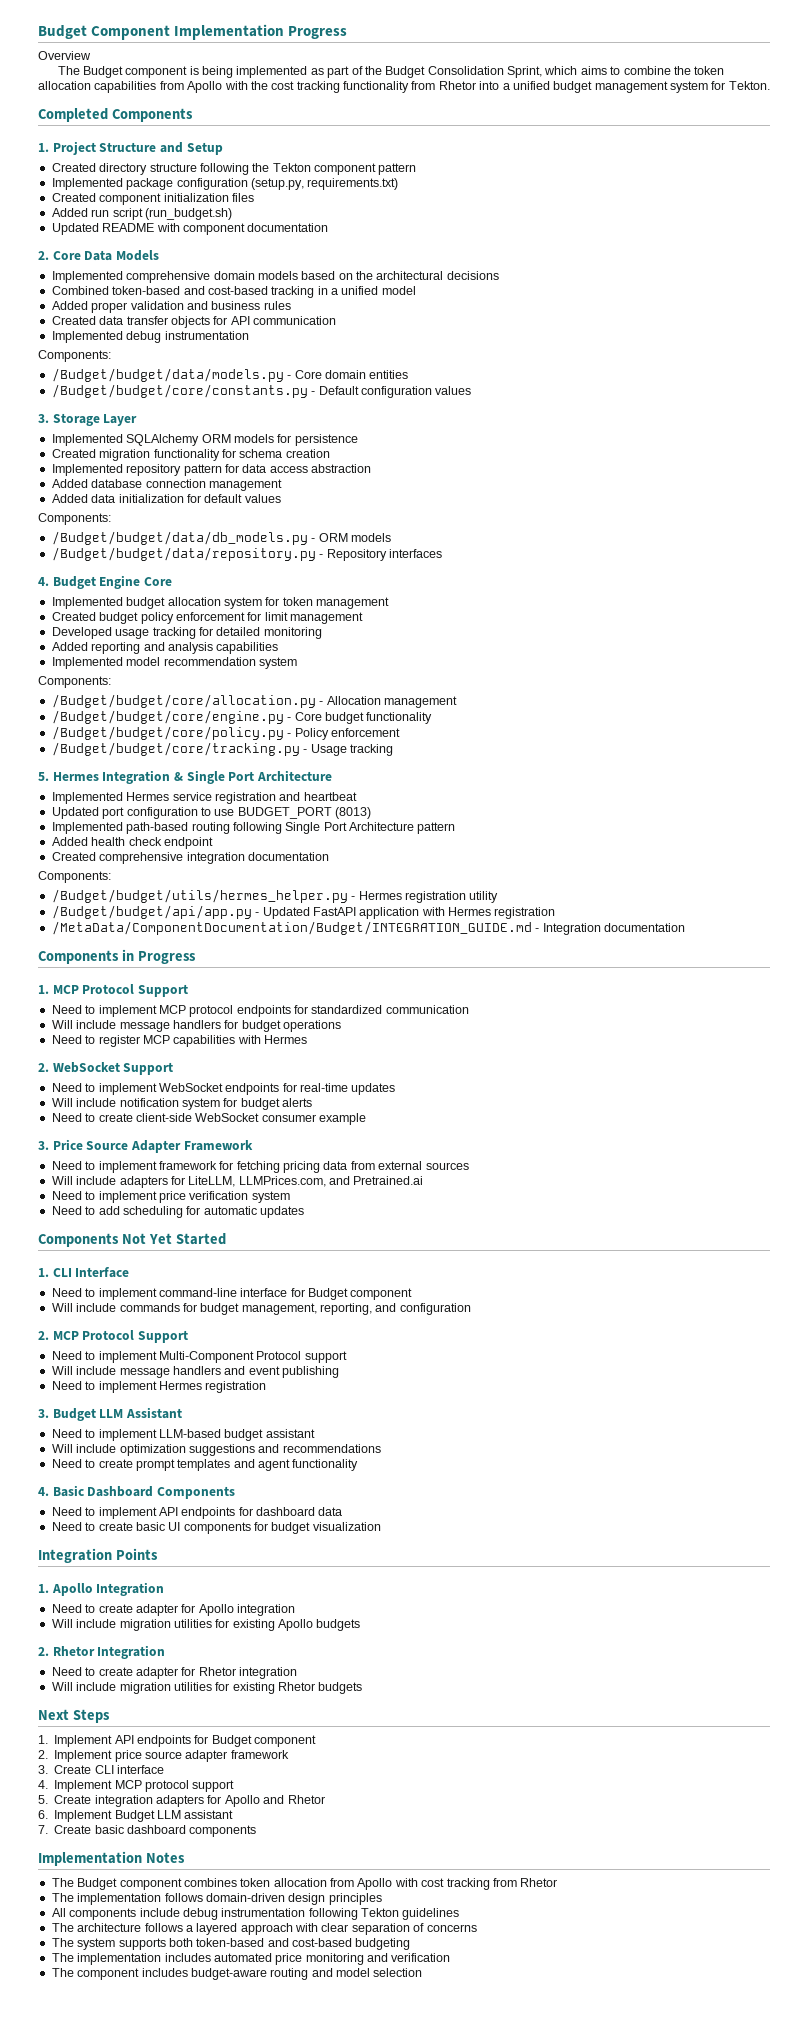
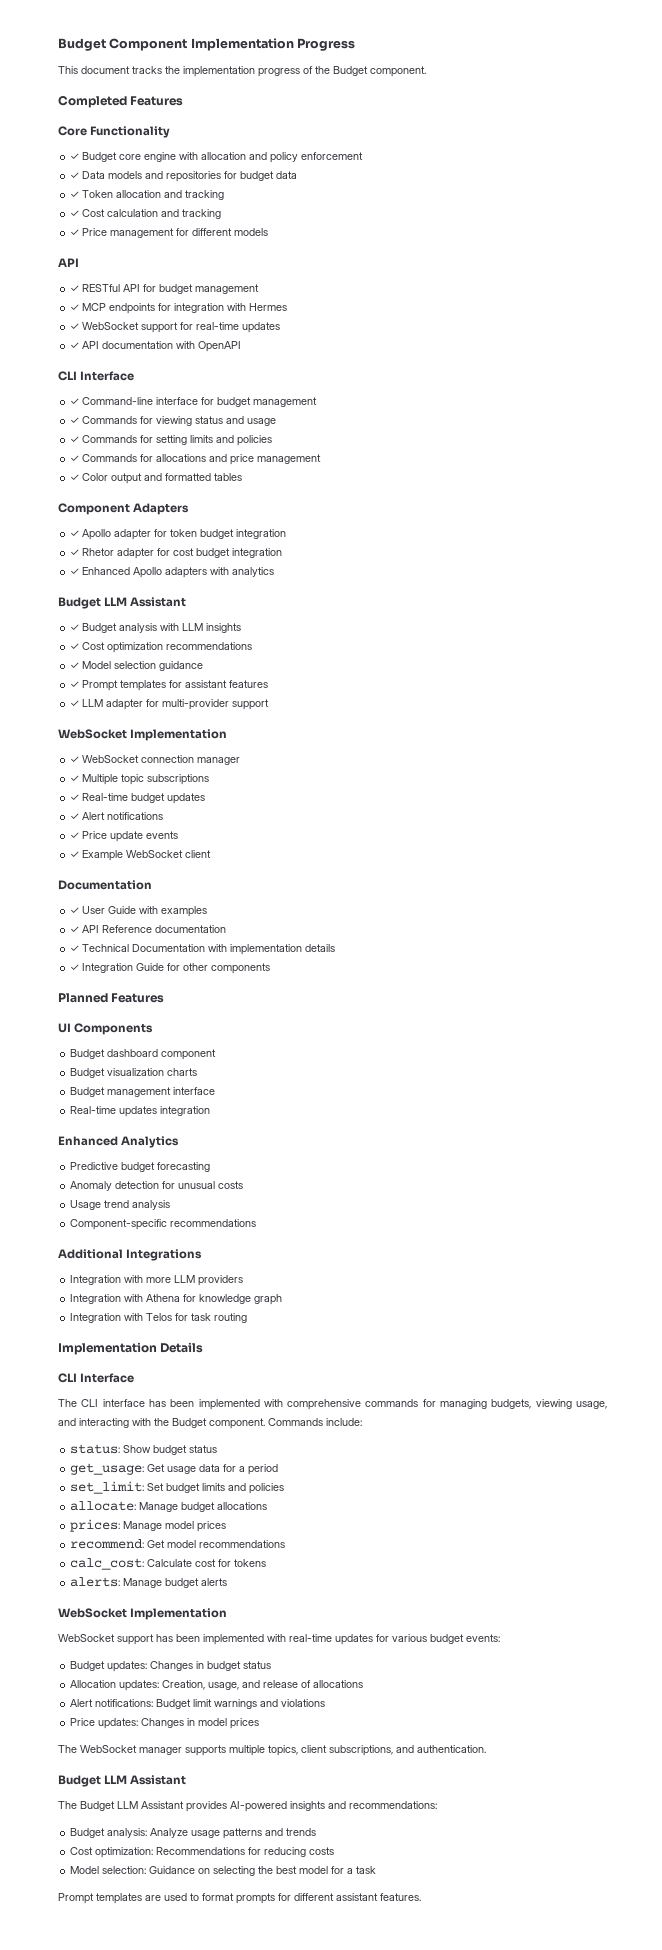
- Overview
- The Budget component is being implemented as part of the Budget Consolidation Sprint, which aims to combine the token allocation capabilities from Apollo with the cost tracking functionality from Rhetor into a unified budget management system for Tekton.
- Completed Components
- 1. Project Structure and Setup
- Created directory structure following the Tekton component pattern
- Implemented package configuration (setup.py, requirements.txt)
- Created component initialization files
- Added run script (run_budget.sh)
- Updated README with component documentation
- 2. Core Data Models
- Implemented comprehensive domain models based on the architectural decisions
- Combined token-based and cost-based tracking in a unified model
- Added proper validation and business rules
- Created data transfer objects for API communication
- Implemented debug instrumentation
- Components:
- /Budget/budget/data/models.py - Core domain entities
- /Budget/budget/core/constants.py - Default configuration values
- 3. Storage Layer
- Implemented SQLAlchemy ORM models for persistence
- Created migration functionality for schema creation
- Implemented repository pattern for data access abstraction
- Added database connection management
- Added data initialization for default values
- Components:
- /Budget/budget/data/db_models.py - ORM models
- /Budget/budget/data/repository.py - Repository interfaces
- 4. Budget Engine Core
- Implemented budget allocation system for token management
- Created budget policy enforcement for limit management
- Developed usage tracking for detailed monitoring
- Added reporting and analysis capabilities
- Implemented model recommendation system
- Components:
- /Budget/budget/core/allocation.py - Allocation management
- /Budget/budget/core/engine.py - Core budget functionality
- /Budget/budget/core/policy.py - Policy enforcement
- /Budget/budget/core/tracking.py - Usage tracking
- 5. Hermes Integration & Single Port Architecture
- Implemented Hermes service registration and heartbeat
- Updated port configuration to use BUDGET_PORT (8013)
- Implemented path-based routing following Single Port Architecture pattern
- Added health check endpoint
- Created comprehensive integration documentation
- Components:
- /Budget/budget/utils/hermes_helper.py - Hermes registration utility
- /Budget/budget/api/app.py - Updated FastAPI application with Hermes registration
- /MetaData/ComponentDocumentation/Budget/INTEGRATION_GUIDE.md - Integration documentation
- Components in Progress
- 1. MCP Protocol Support
- Need to implement MCP protocol endpoints for standardized communication
- Will include message handlers for budget operations
- Need to register MCP capabilities with Hermes
- 2. WebSocket Support
- Need to implement WebSocket endpoints for real-time updates
- Will include notification system for budget alerts
- Need to create client-side WebSocket consumer example
- 3. Price Source Adapter Framework
- Need to implement framework for fetching pricing data from external sources
- Will include adapters for LiteLLM, LLMPrices.com, and Pretrained.ai
- Need to implement price verification system
- Need to add scheduling for automatic updates
- Components Not Yet Started
- 1. CLI Interface
- Need to implement command-line interface for Budget component
- Will include commands for budget management, reporting, and configuration
- 2. MCP Protocol Support
- Need to implement Multi-Component Protocol support
- Will include message handlers and event publishing
- Need to implement Hermes registration
- 3. Budget LLM Assistant
- Need to implement LLM-based budget assistant
- Will include optimization suggestions and recommendations
- Need to create prompt templates and agent functionality
- 4. Basic Dashboard Components
- Need to implement API endpoints for dashboard data
- Need to create basic UI components for budget visualization
- Integration Points
- 1. Apollo Integration
- Need to create adapter for Apollo integration
- Will include migration utilities for existing Apollo budgets
- 2. Rhetor Integration
- Need to create adapter for Rhetor integration
- Will include migration utilities for existing Rhetor budgets
- Next Steps
- 1. Implement API endpoints for Budget component
- 2. Implement price source adapter framework
- 3. Create CLI interface
- 4. Implement MCP protocol support
- 5. Create integration adapters for Apollo and Rhetor
- 6. Implement Budget LLM assistant
- 7. Create basic dashboard components
- Implementation Notes
- The Budget component combines token allocation from Apollo with cost tracking from Rhetor
- The implementation follows domain-driven design principles
- All components include debug instrumentation following Tekton guidelines
- The architecture follows a layered approach with clear separation of concerns
- The system supports both token-based and cost-based budgeting
- The implementation includes automated price monitoring and verification
- The component includes budget-aware routing and model selection
+ This document tracks the implementation progress of the Budget component.
+ Completed Features
+ Core Functionality
+ ✓ Budget core engine with allocation and policy enforcement
+ ✓ Data models and repositories for budget data
+ ✓ Token allocation and tracking
+ ✓ Cost calculation and tracking
+ ✓ Price management for different models
+ API
+ ✓ RESTful API for budget management
+ ✓ MCP endpoints for integration with Hermes
+ ✓ WebSocket support for real-time updates
+ ✓ API documentation with OpenAPI
+ CLI Interface
+ ✓ Command-line interface for budget management
+ ✓ Commands for viewing status and usage
+ ✓ Commands for setting limits and policies
+ ✓ Commands for allocations and price management
+ ✓ Color output and formatted tables
+ Component Adapters
+ ✓ Apollo adapter for token budget integration
+ ✓ Rhetor adapter for cost budget integration
+ ✓ Enhanced Apollo adapters with analytics
+ Budget LLM Assistant
+ ✓ Budget analysis with LLM insights
+ ✓ Cost optimization recommendations
+ ✓ Model selection guidance
+ ✓ Prompt templates for assistant features
+ ✓ LLM adapter for multi-provider support
+ WebSocket Implementation
+ ✓ WebSocket connection manager
+ ✓ Multiple topic subscriptions
+ ✓ Real-time budget updates
+ ✓ Alert notifications
+ ✓ Price update events
+ ✓ Example WebSocket client
+ Documentation
+ ✓ User Guide with examples
+ ✓ API Reference documentation
+ ✓ Technical Documentation with implementation details
+ ✓ Integration Guide for other components
+ Planned Features
+ UI Components
+ Budget dashboard component
+ Budget visualization charts
+ Budget management interface
+ Real-time updates integration
+ Enhanced Analytics
+ Predictive budget forecasting
+ Anomaly detection for unusual costs
+ Usage trend analysis
+ Component-specific recommendations
+ Additional Integrations
+ Integration with more LLM providers
+ Integration with Athena for knowledge graph
+ Integration with Telos for task routing
+ Implementation Details
+ CLI Interface
+ The CLI interface has been implemented with comprehensive commands for managing budgets, viewing usage, and interacting with the Budget component. Commands include:
+ status: Show budget status
+ get_usage: Get usage data for a period
+ set_limit: Set budget limits and policies
+ allocate: Manage budget allocations
+ prices: Manage model prices
+ recommend: Get model recommendations
+ calc_cost: Calculate cost for tokens
+ alerts: Manage budget alerts
+ WebSocket Implementation
+ WebSocket support has been implemented with real-time updates for various budget events:
+ Budget updates: Changes in budget status
+ Allocation updates: Creation, usage, and release of allocations
+ Alert notifications: Budget limit warnings and violations
+ Price updates: Changes in model prices
+ The WebSocket manager supports multiple topics, client subscriptions, and authentication.
+ Budget LLM Assistant
+ The Budget LLM Assistant provides AI-powered insights and recommendations:
+ Budget analysis: Analyze usage patterns and trends
+ Cost optimization: Recommendations for reducing costs
+ Model selection: Guidance on selecting the best model for a task
+ Prompt templates are used to format prompts for different assistant features.

